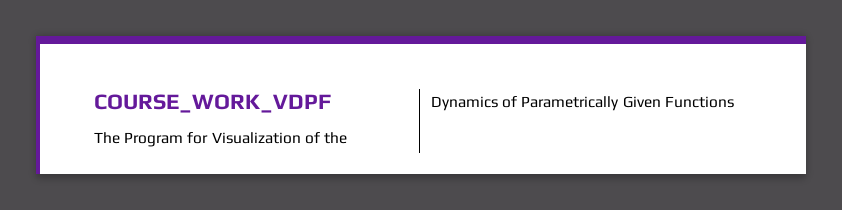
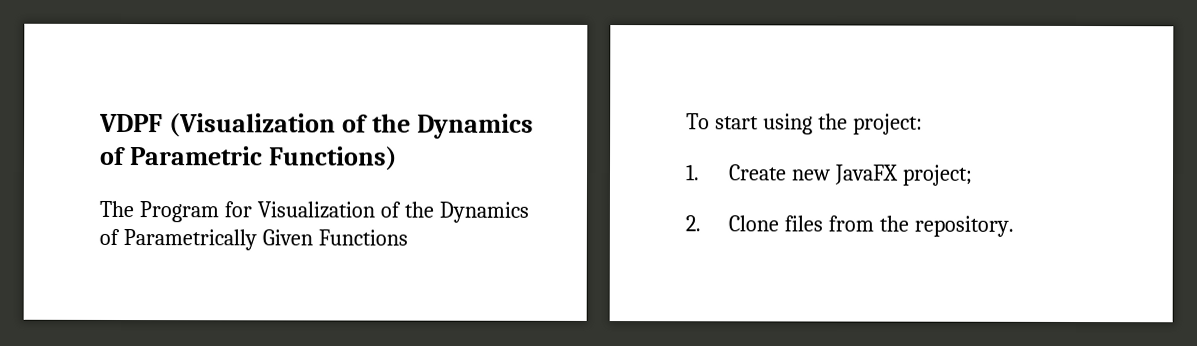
- COURSE_WORK_VDPF
+ VDPF (Visualization of the Dynamics of Parametric Functions)
+ To start using the project:
+ 1. Create new JavaFX project;
+ 2. Clone files from the repository.

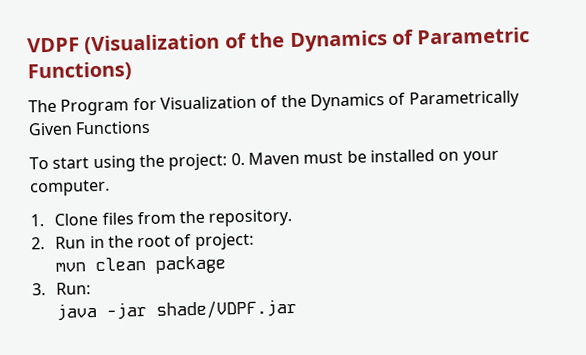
- To start using the project:
- 1. Create new JavaFX project;
- 2. Clone files from the repository.
+ To start using the project: 0. Maven must be installed on your computer.
+ 1. Clone files from the repository.
+ 2. Run in the root of project:
+ mvn clean package
+ 3. Run:
+ java -jar shade/VDPF.jar

